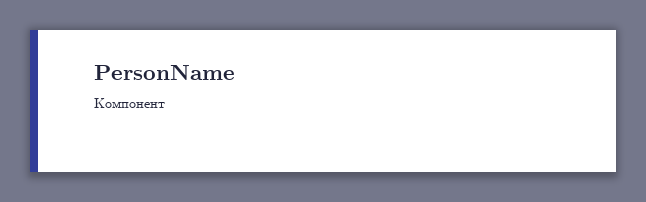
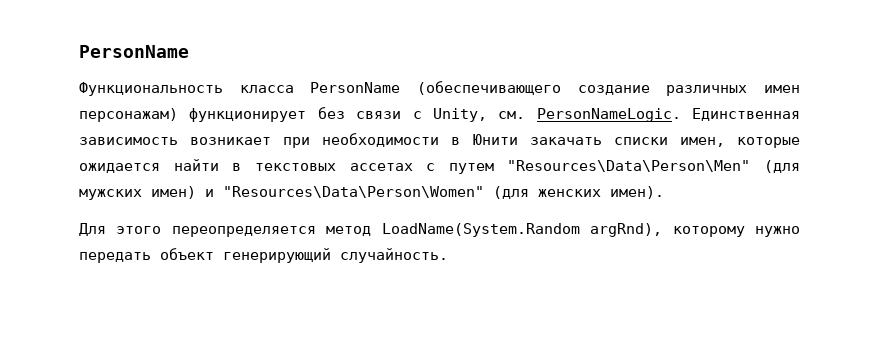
- Компонент
+ Функциональность класса PersonName (обеспечивающего создание различных имен персонажам) функционирует без связи с Unity, см. PersonNameLogic. Единственная зависимость возникает при необходимости в Юнити закачать списки имен, которые ожидается найти в текстовых ассетах с путем "Resources\Data\Person\Men" (для мужских имен) и "Resources\Data\Person\Women" (для женских имен).
+ Для этого переопределяется метод LoadName(System.Random argRnd), которому нужно передать объект генерирующий случайность.

